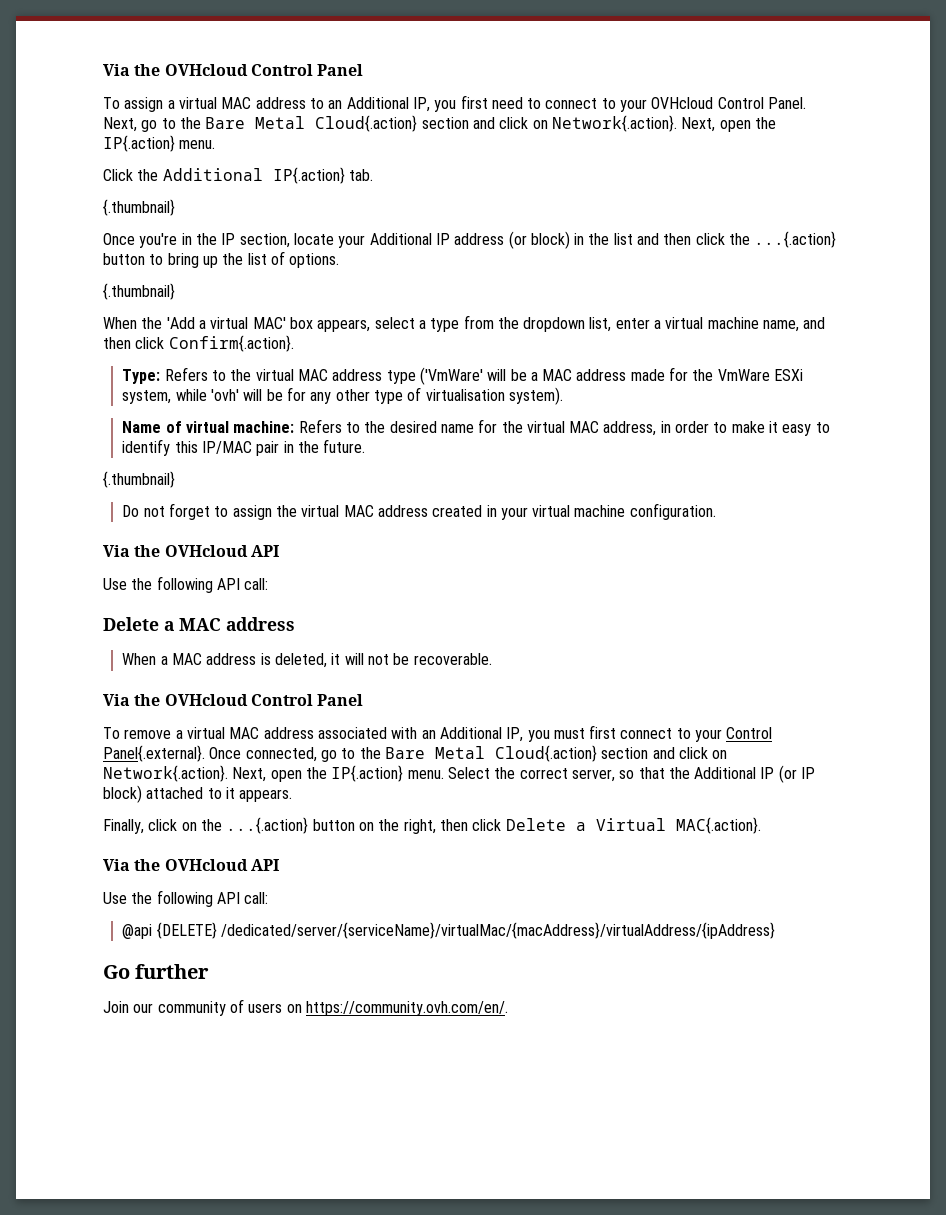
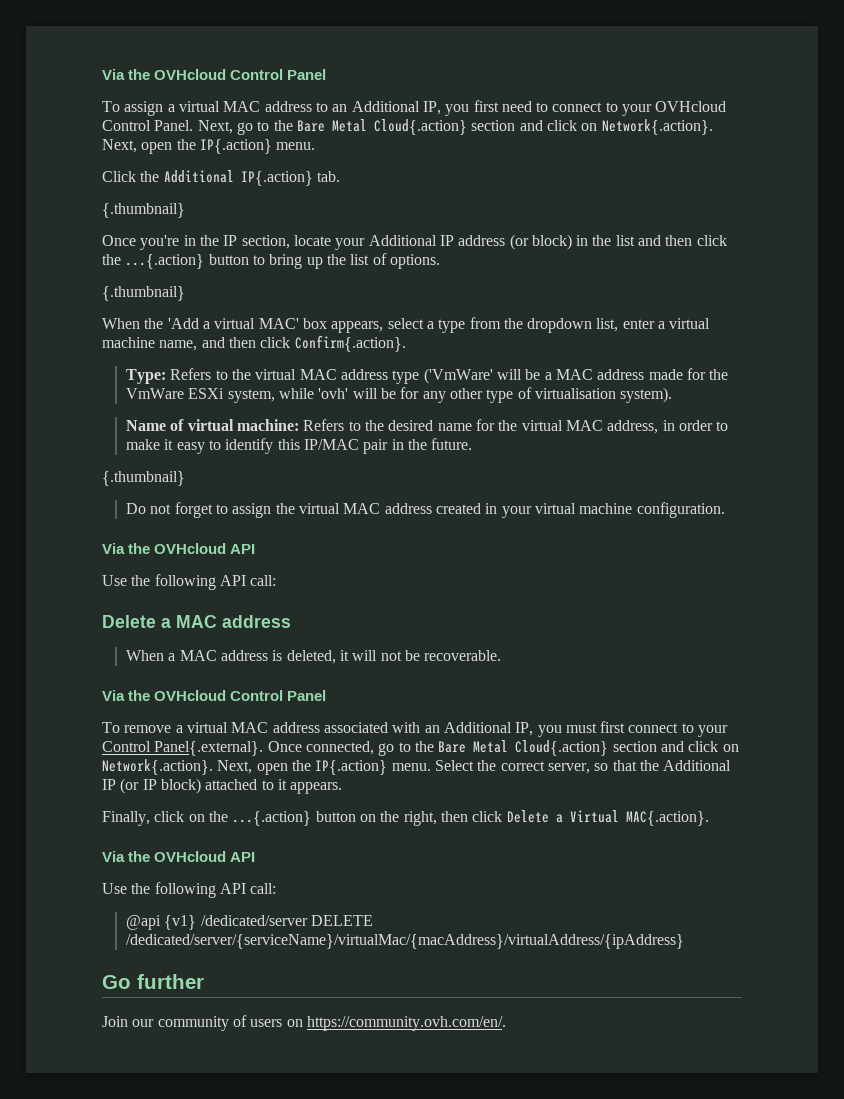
- @api {DELETE} /dedicated/server/{serviceName}/virtualMac/{macAddress}/virtualAddress/{ipAddress}
+ @api {v1} /dedicated/server DELETE /dedicated/server/{serviceName}/virtualMac/{macAddress}/virtualAddress/{ipAddress}

